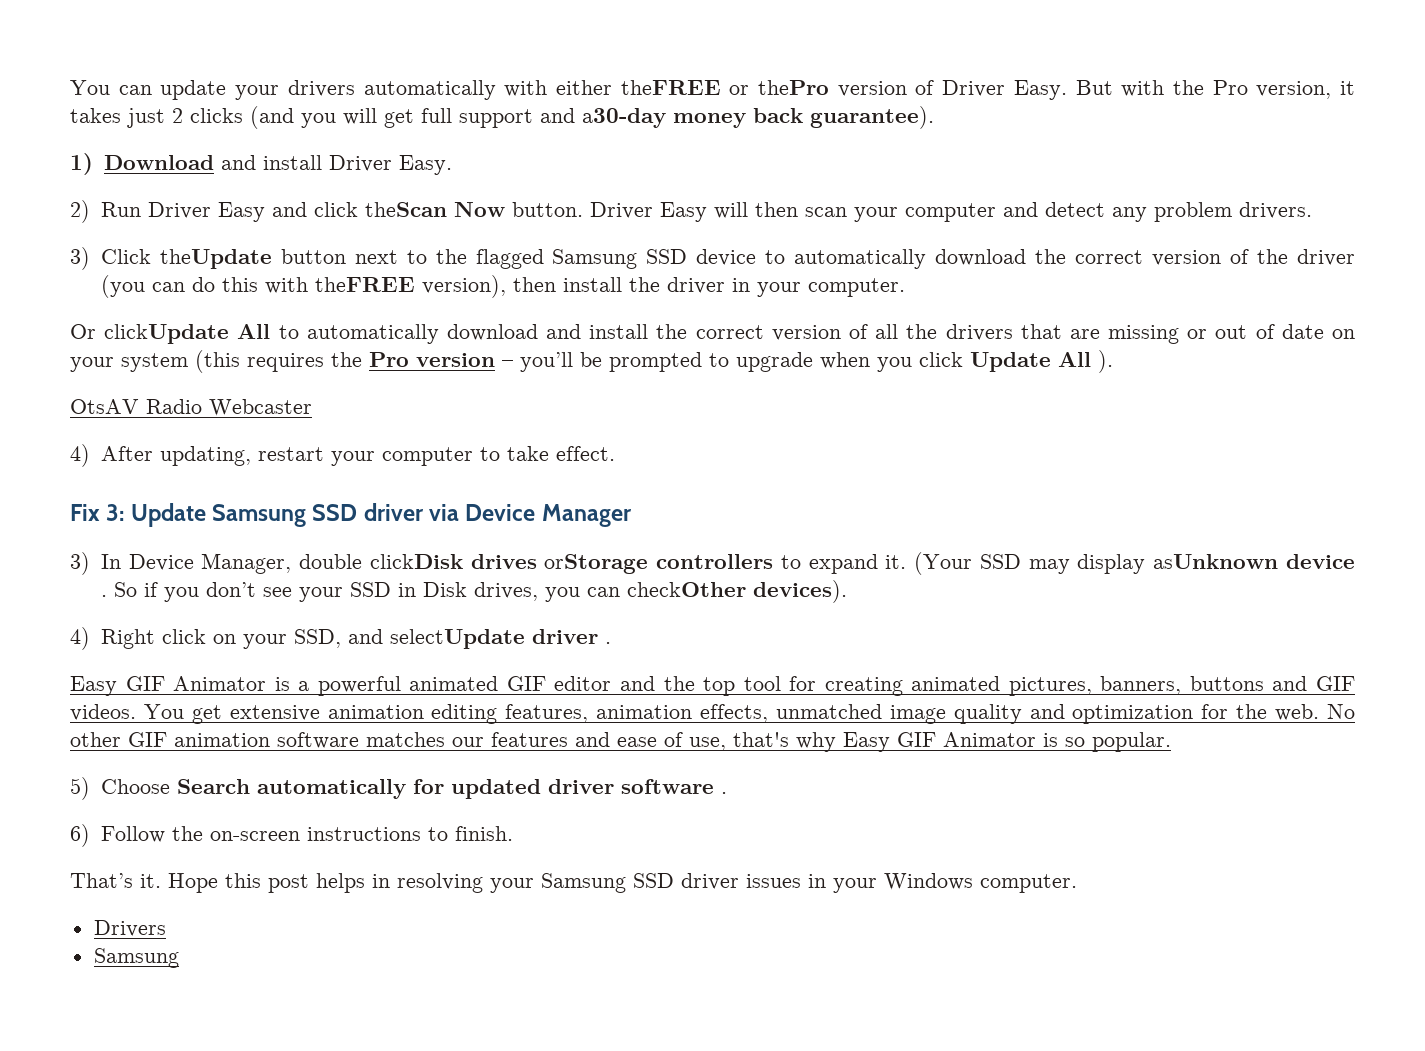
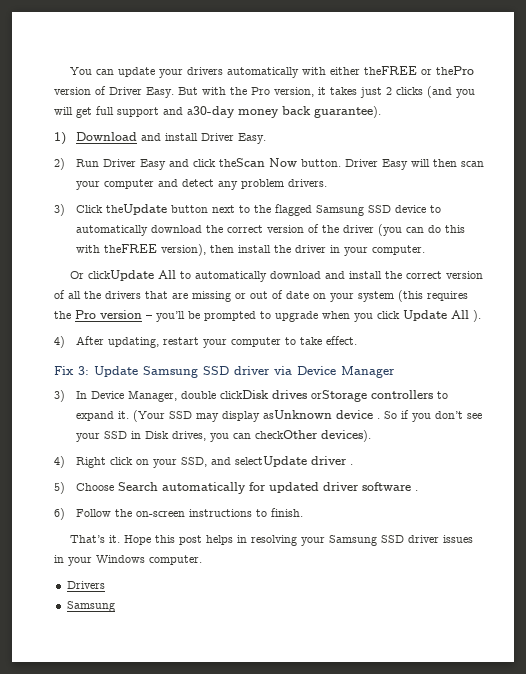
- OtsAV Radio Webcaster
- Easy GIF Animator is a powerful animated GIF editor and the top tool for creating animated pictures, banners, buttons and GIF videos. You get extensive animation editing features, animation effects, unmatched image quality and optimization for the web. No other GIF animation software matches our features and ease of use, that's why Easy GIF Animator is so popular.

